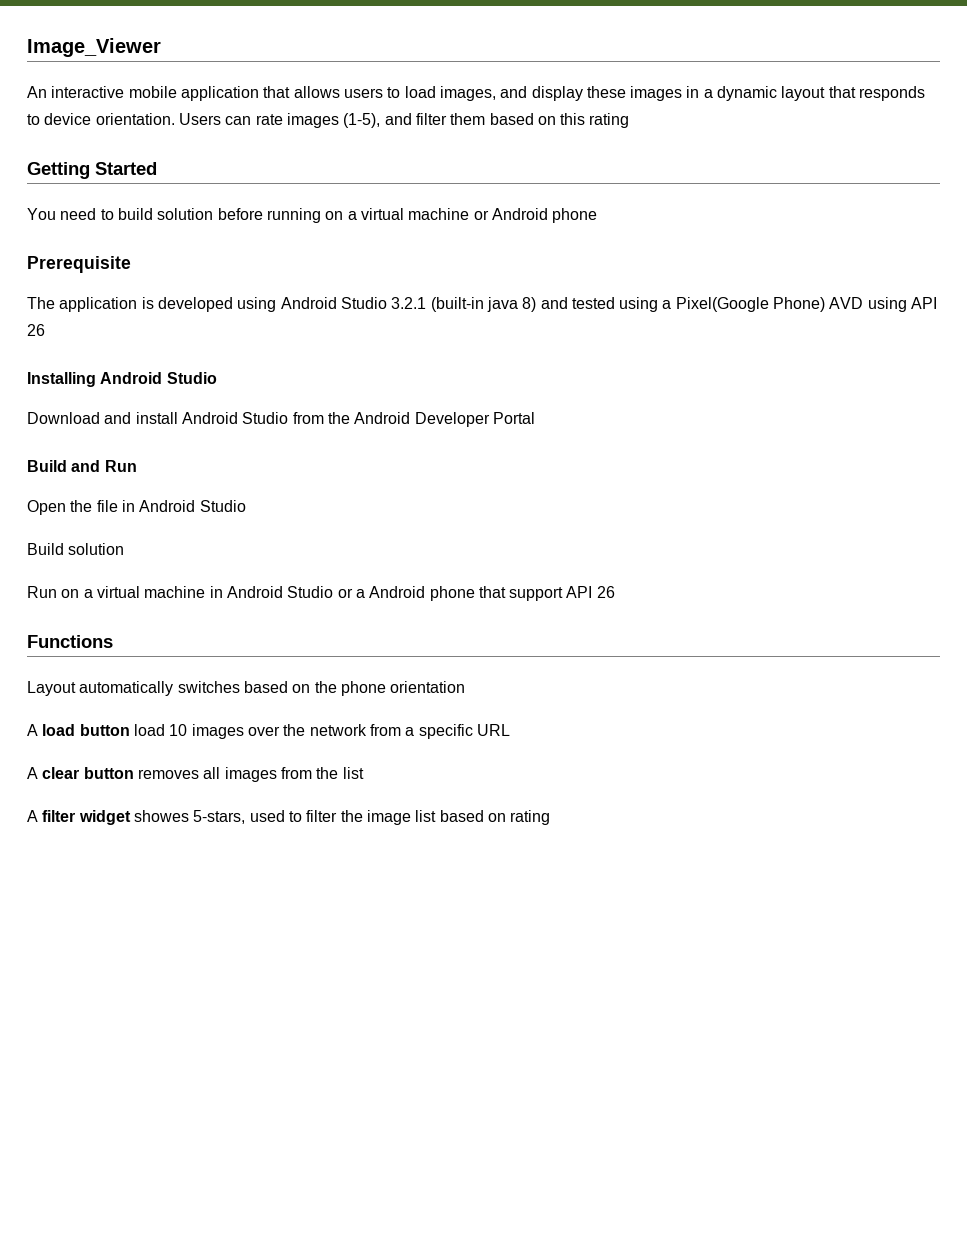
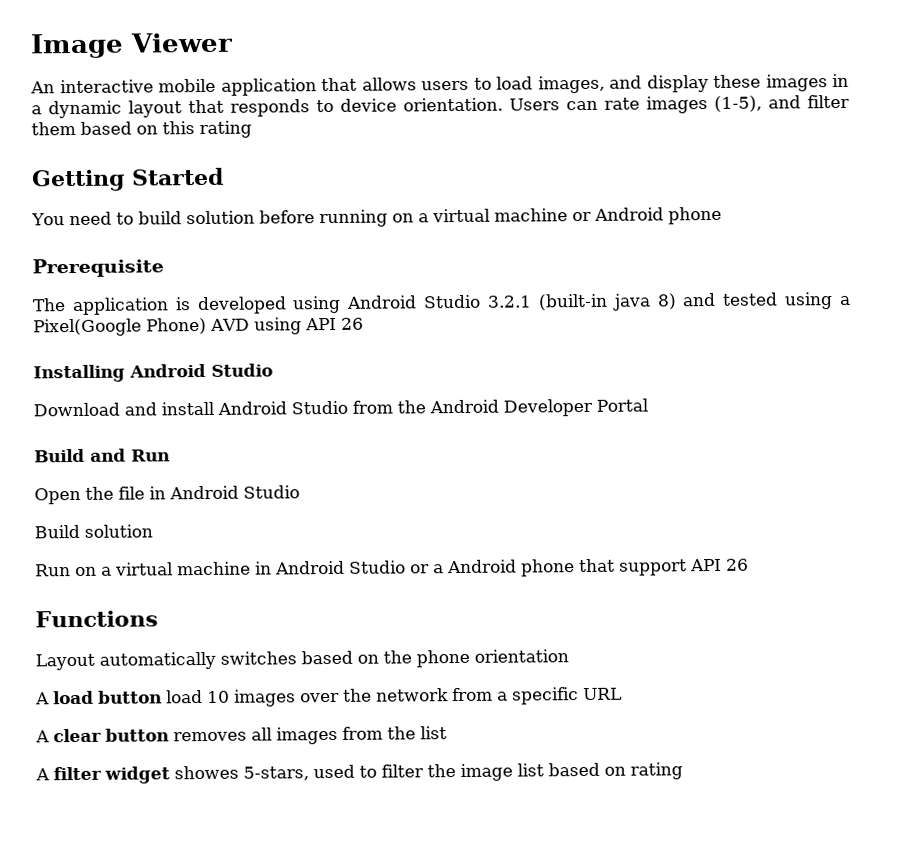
- Image_Viewer
+ Image Viewer

